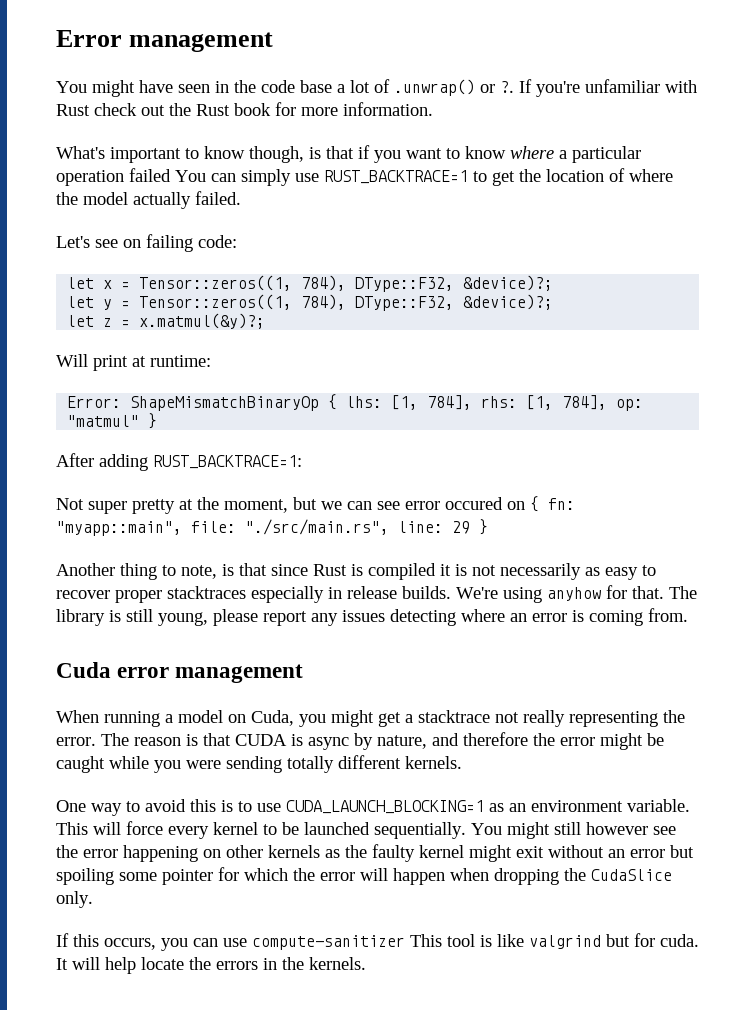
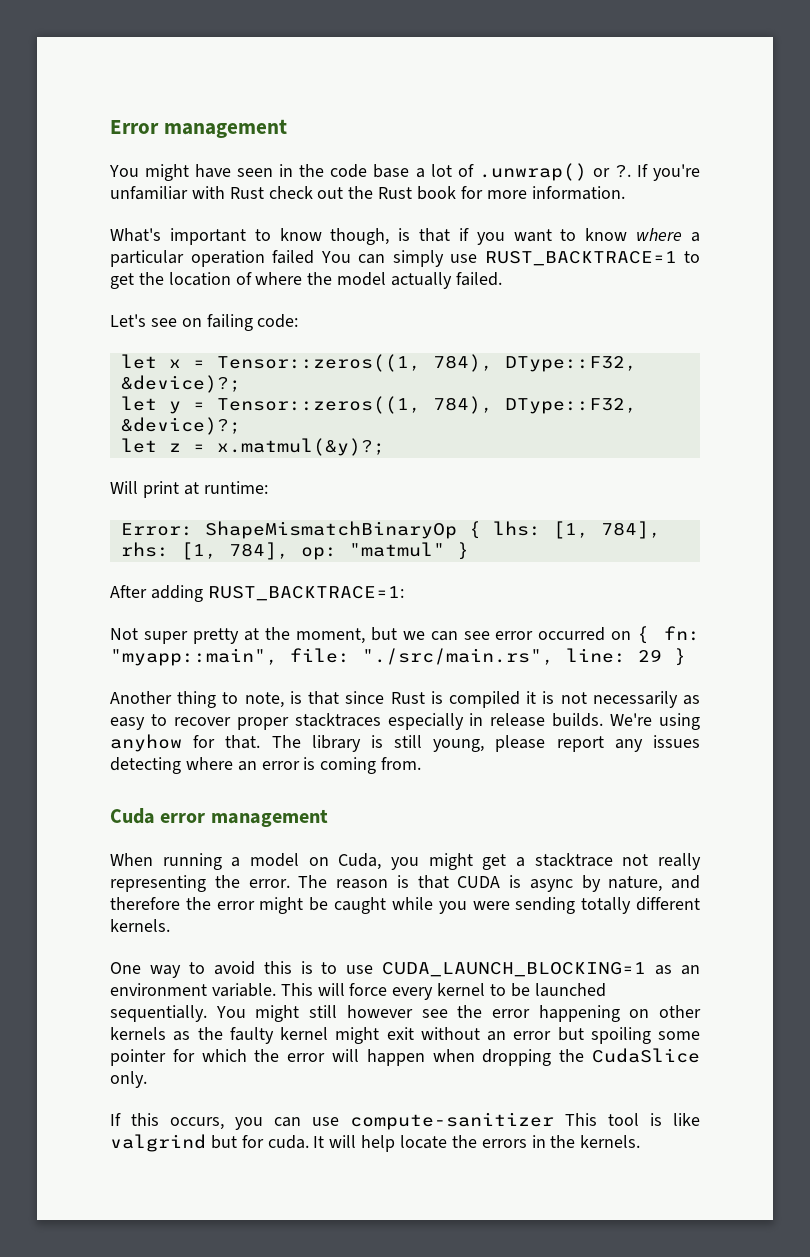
- Not super pretty at the moment, but we can see error occured on { fn: "myapp::main", file: "./src/main.rs", line: 29 }
+ Not super pretty at the moment, but we can see error occurred on { fn: "myapp::main", file: "./src/main.rs", line: 29 }

